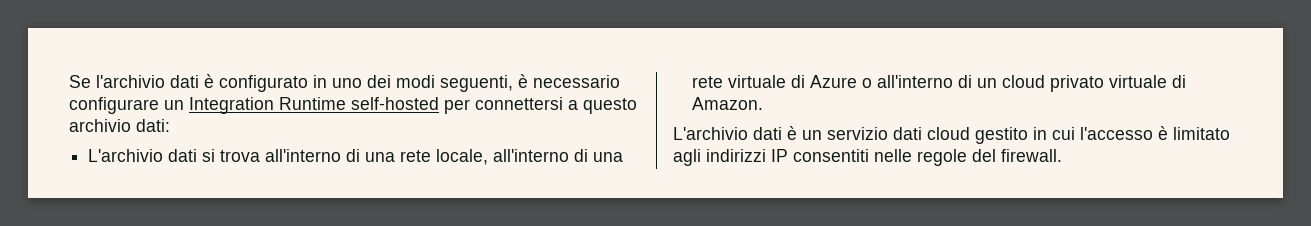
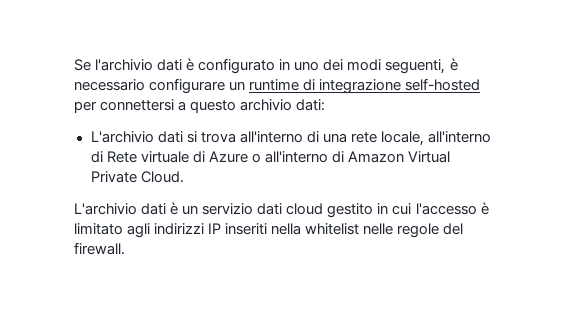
- Se l'archivio dati è configurato in uno dei modi seguenti, è necessario configurare un Integration Runtime self-hosted per connettersi a questo archivio dati:
+ Se l'archivio dati è configurato in uno dei modi seguenti, è necessario configurare un runtime di integrazione self-hosted per connettersi a questo archivio dati:
- L'archivio dati si trova all'interno di una rete locale, all'interno di una rete virtuale di Azure o all'interno di un cloud privato virtuale di Amazon.
+ L'archivio dati si trova all'interno di una rete locale, all'interno di Rete virtuale di Azure o all'interno di Amazon Virtual Private Cloud.
- L'archivio dati è un servizio dati cloud gestito in cui l'accesso è limitato agli indirizzi IP consentiti nelle regole del firewall.
+ L'archivio dati è un servizio dati cloud gestito in cui l'accesso è limitato agli indirizzi IP inseriti nella whitelist nelle regole del firewall.

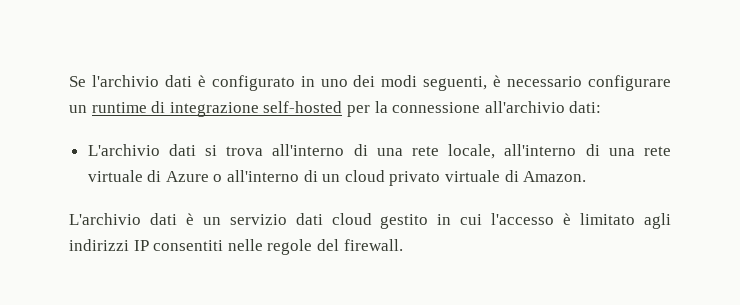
- Se l'archivio dati è configurato in uno dei modi seguenti, è necessario configurare un runtime di integrazione self-hosted per connettersi a questo archivio dati:
+ Se l'archivio dati è configurato in uno dei modi seguenti, è necessario configurare un runtime di integrazione self-hosted per la connessione all'archivio dati:
- L'archivio dati si trova all'interno di una rete locale, all'interno di Rete virtuale di Azure o all'interno di Amazon Virtual Private Cloud.
+ L'archivio dati si trova all'interno di una rete locale, all'interno di una rete virtuale di Azure o all'interno di un cloud privato virtuale di Amazon.
- L'archivio dati è un servizio dati cloud gestito in cui l'accesso è limitato agli indirizzi IP inseriti nella whitelist nelle regole del firewall.
+ L'archivio dati è un servizio dati cloud gestito in cui l'accesso è limitato agli indirizzi IP consentiti nelle regole del firewall.

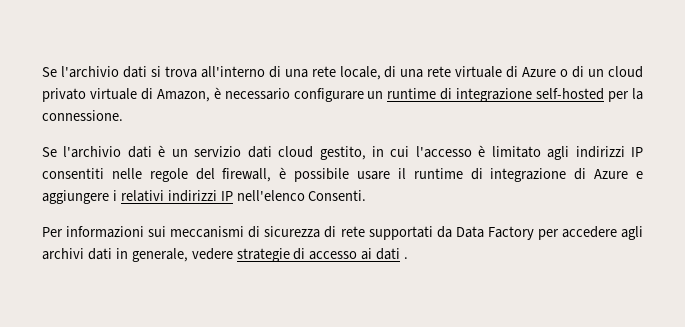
- Se l'archivio dati è configurato in uno dei modi seguenti, è necessario configurare un runtime di integrazione self-hosted per la connessione all'archivio dati:
- L'archivio dati si trova all'interno di una rete locale, all'interno di una rete virtuale di Azure o all'interno di un cloud privato virtuale di Amazon.
- L'archivio dati è un servizio dati cloud gestito in cui l'accesso è limitato agli indirizzi IP consentiti nelle regole del firewall.
+ Se l'archivio dati si trova all'interno di una rete locale, di una rete virtuale di Azure o di un cloud privato virtuale di Amazon, è necessario configurare un runtime di integrazione self-hosted per la connessione.
+ Se l'archivio dati è un servizio dati cloud gestito, in cui l'accesso è limitato agli indirizzi IP consentiti nelle regole del firewall, è possibile usare il runtime di integrazione di Azure e aggiungere i relativi indirizzi IP nell'elenco Consenti.
+ Per informazioni sui meccanismi di sicurezza di rete supportati da Data Factory per accedere agli archivi dati in generale, vedere strategie di accesso ai dati .

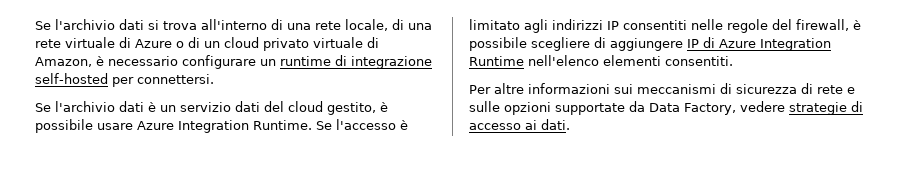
- Se l'archivio dati si trova all'interno di una rete locale, di una rete virtuale di Azure o di un cloud privato virtuale di Amazon, è necessario configurare un runtime di integrazione self-hosted per la connessione.
+ Se l'archivio dati si trova all'interno di una rete locale, di una rete virtuale di Azure o di un cloud privato virtuale di Amazon, è necessario configurare un runtime di integrazione self-hosted per connettersi.
- Se l'archivio dati è un servizio dati cloud gestito, in cui l'accesso è limitato agli indirizzi IP consentiti nelle regole del firewall, è possibile usare il runtime di integrazione di Azure e aggiungere i relativi indirizzi IP nell'elenco Consenti.
+ Se l'archivio dati è un servizio dati del cloud gestito, è possibile usare Azure Integration Runtime. Se l'accesso è limitato agli indirizzi IP consentiti nelle regole del firewall, è possibile scegliere di aggiungere IP di Azure Integration Runtime nell'elenco elementi consentiti.
- Per informazioni sui meccanismi di sicurezza di rete supportati da Data Factory per accedere agli archivi dati in generale, vedere strategie di accesso ai dati .
+ Per altre informazioni sui meccanismi di sicurezza di rete e sulle opzioni supportate da Data Factory, vedere strategie di accesso ai dati.

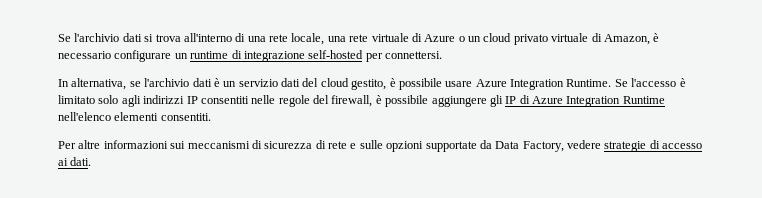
- Se l'archivio dati si trova all'interno di una rete locale, di una rete virtuale di Azure o di un cloud privato virtuale di Amazon, è necessario configurare un runtime di integrazione self-hosted per connettersi.
+ Se l'archivio dati si trova all'interno di una rete locale, una rete virtuale di Azure o un cloud privato virtuale di Amazon, è necessario configurare un runtime di integrazione self-hosted per connettersi.
- Se l'archivio dati è un servizio dati del cloud gestito, è possibile usare Azure Integration Runtime.
+ In alternativa, se l'archivio dati è un servizio dati del cloud gestito, è possibile usare Azure Integration Runtime.
- Se l'accesso è limitato agli indirizzi IP consentiti nelle regole del firewall, è possibile scegliere di aggiungere IP di Azure Integration Runtime nell'elenco elementi consentiti.
+ Se l'accesso è limitato solo agli indirizzi IP consentiti nelle regole del firewall, è possibile aggiungere gli IP di Azure Integration Runtime nell'elenco elementi consentiti.

